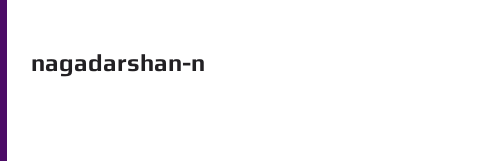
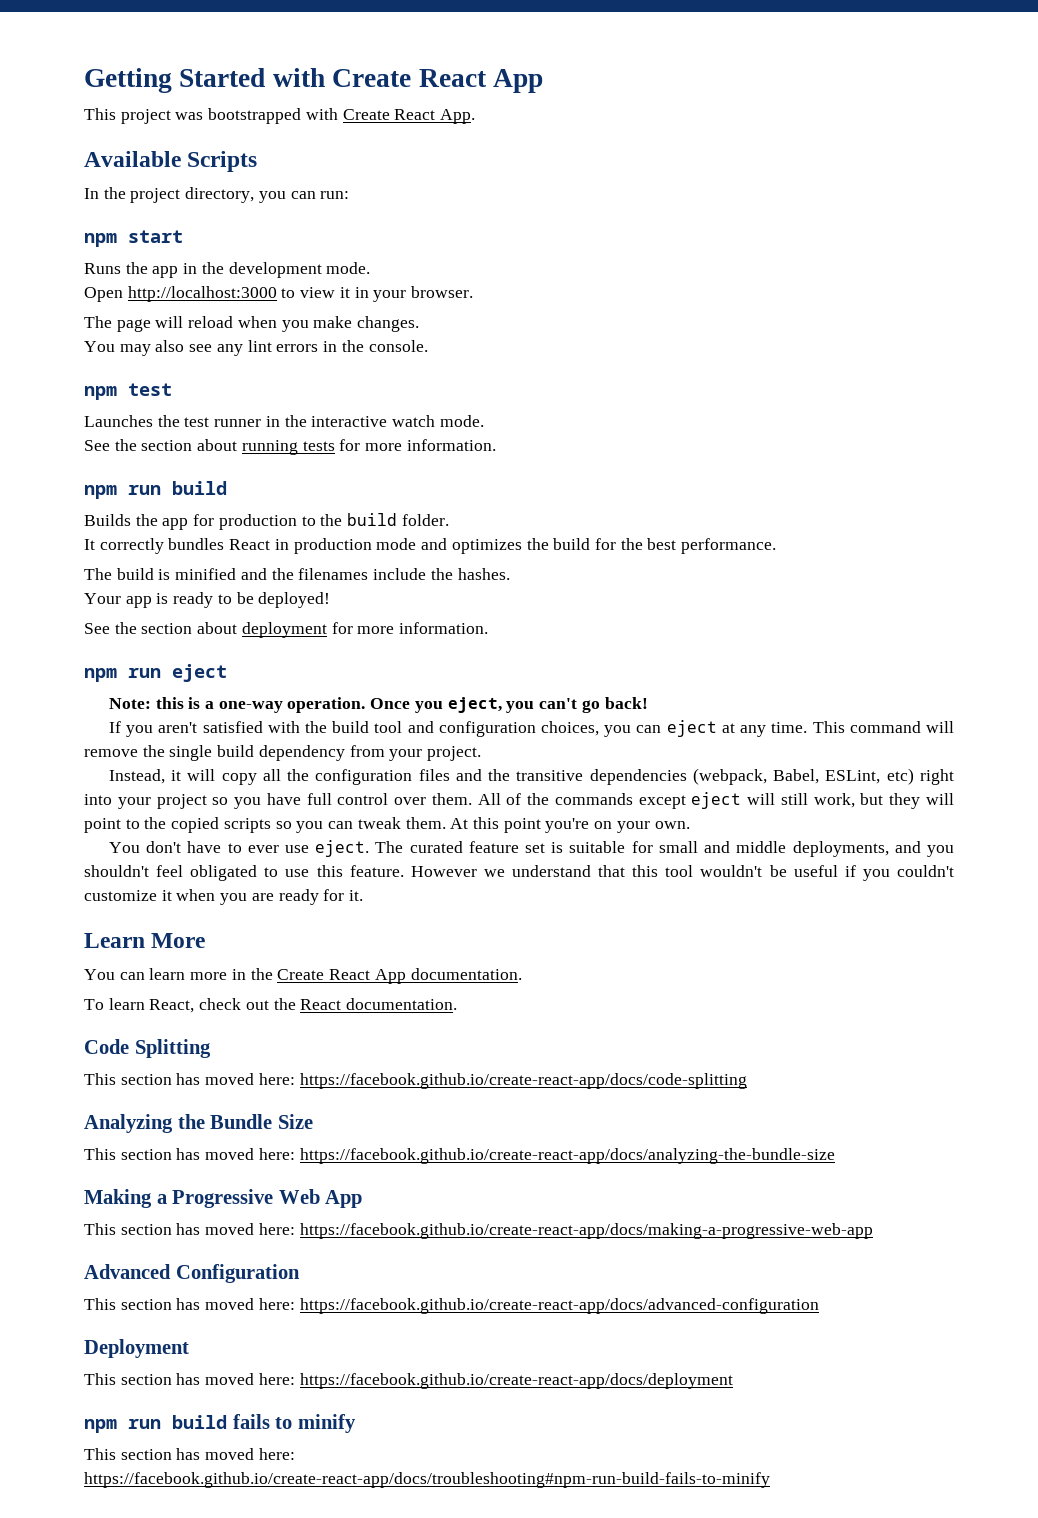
- nagadarshan-n
+ Getting Started with Create React App
+ This project was bootstrapped with Create React App.
+ Available Scripts
+ In the project directory, you can run:
+ npm start
+ Runs the app in the development mode.
+ Open http://localhost:3000 to view it in your browser.
+ The page will reload when you make changes.
+ You may also see any lint errors in the console.
+ npm test
+ Launches the test runner in the interactive watch mode.
+ See the section about running tests for more information.
+ npm run build
+ Builds the app for production to the build folder.
+ It correctly bundles React in production mode and optimizes the build for the best performance.
+ The build is minified and the filenames include the hashes.
+ Your app is ready to be deployed!
+ See the section about deployment for more information.
+ npm run eject
+ Note: this is a one-way operation. Once you eject, you can't go back!
+ If you aren't satisfied with the build tool and configuration choices, you can eject at any time. This command will remove the single build dependency from your project.
+ Instead, it will copy all the configuration files and the transitive dependencies (webpack, Babel, ESLint, etc) right into your project so you have full control over them. All of the commands except eject will still work, but they will point to the copied scripts so you can tweak them. At this point you're on your own.
+ You don't have to ever use eject. The curated feature set is suitable for small and middle deployments, and you shouldn't feel obligated to use this feature. However we understand that this tool wouldn't be useful if you couldn't customize it when you are ready for it.
+ Learn More
+ You can learn more in the Create React App documentation.
+ To learn React, check out the React documentation.
+ Code Splitting
+ This section has moved here: https://facebook.github.io/create-react-app/docs/code-splitting
+ Analyzing the Bundle Size
+ This section has moved here: https://facebook.github.io/create-react-app/docs/analyzing-the-bundle-size
+ Making a Progressive Web App
+ This section has moved here: https://facebook.github.io/create-react-app/docs/making-a-progressive-web-app
+ Advanced Configuration
+ This section has moved here: https://facebook.github.io/create-react-app/docs/advanced-configuration
+ Deployment
+ This section has moved here: https://facebook.github.io/create-react-app/docs/deployment
+ npm run build fails to minify
+ This section has moved here: https://facebook.github.io/create-react-app/docs/troubleshooting#npm-run-build-fails-to-minify

